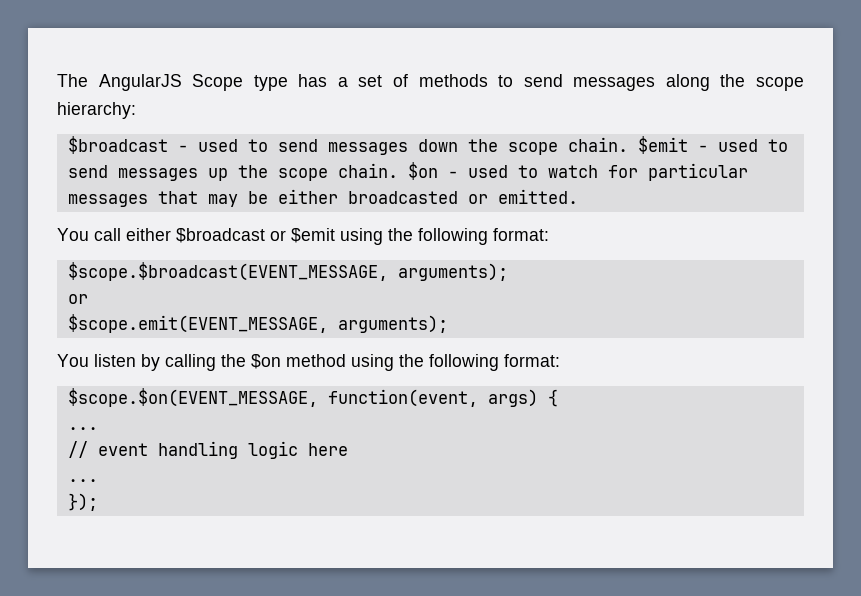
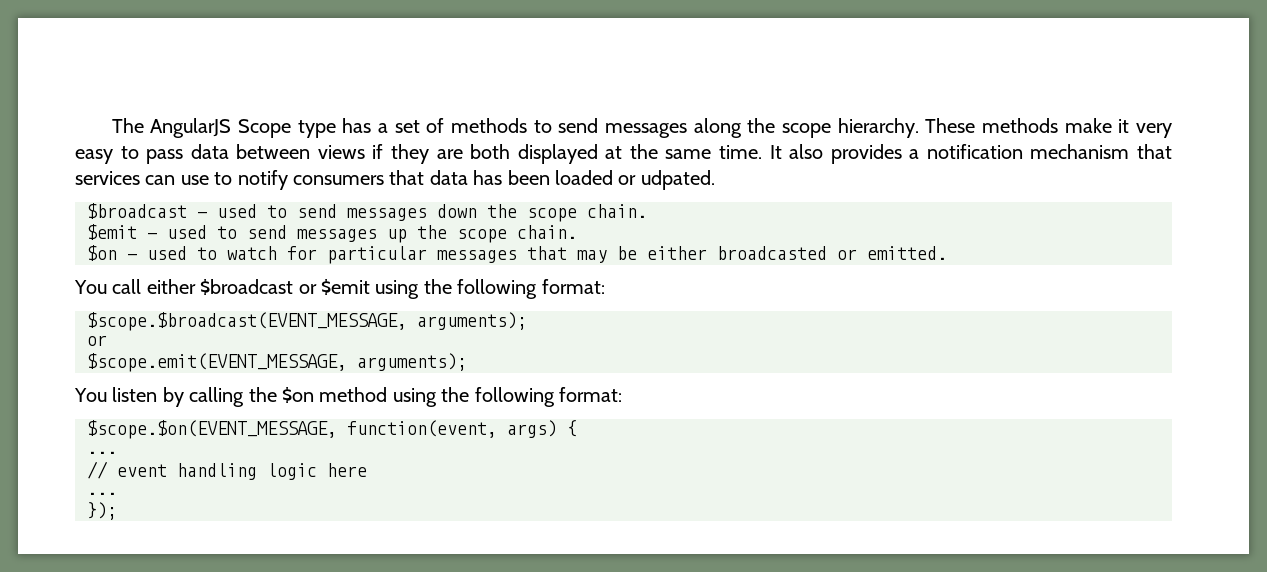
- The AngularJS Scope type has a set of methods to send messages along the scope hierarchy:
+ The AngularJS Scope type has a set of methods to send messages along the scope hierarchy. These methods make it very easy to pass data between views if they are both displayed at the same time. It also provides a notification mechanism that services can use to notify consumers that data has been loaded or udpated.
- $broadcast - used to send messages down the scope chain. $emit - used to send messages up the scope chain. $on - used to watch for particular messages that may be either broadcasted or emitted.
+ $broadcast - used to send messages down the scope chain.
+ $emit - used to send messages up the scope chain.
+ $on - used to watch for particular messages that may be either broadcasted or emitted.

